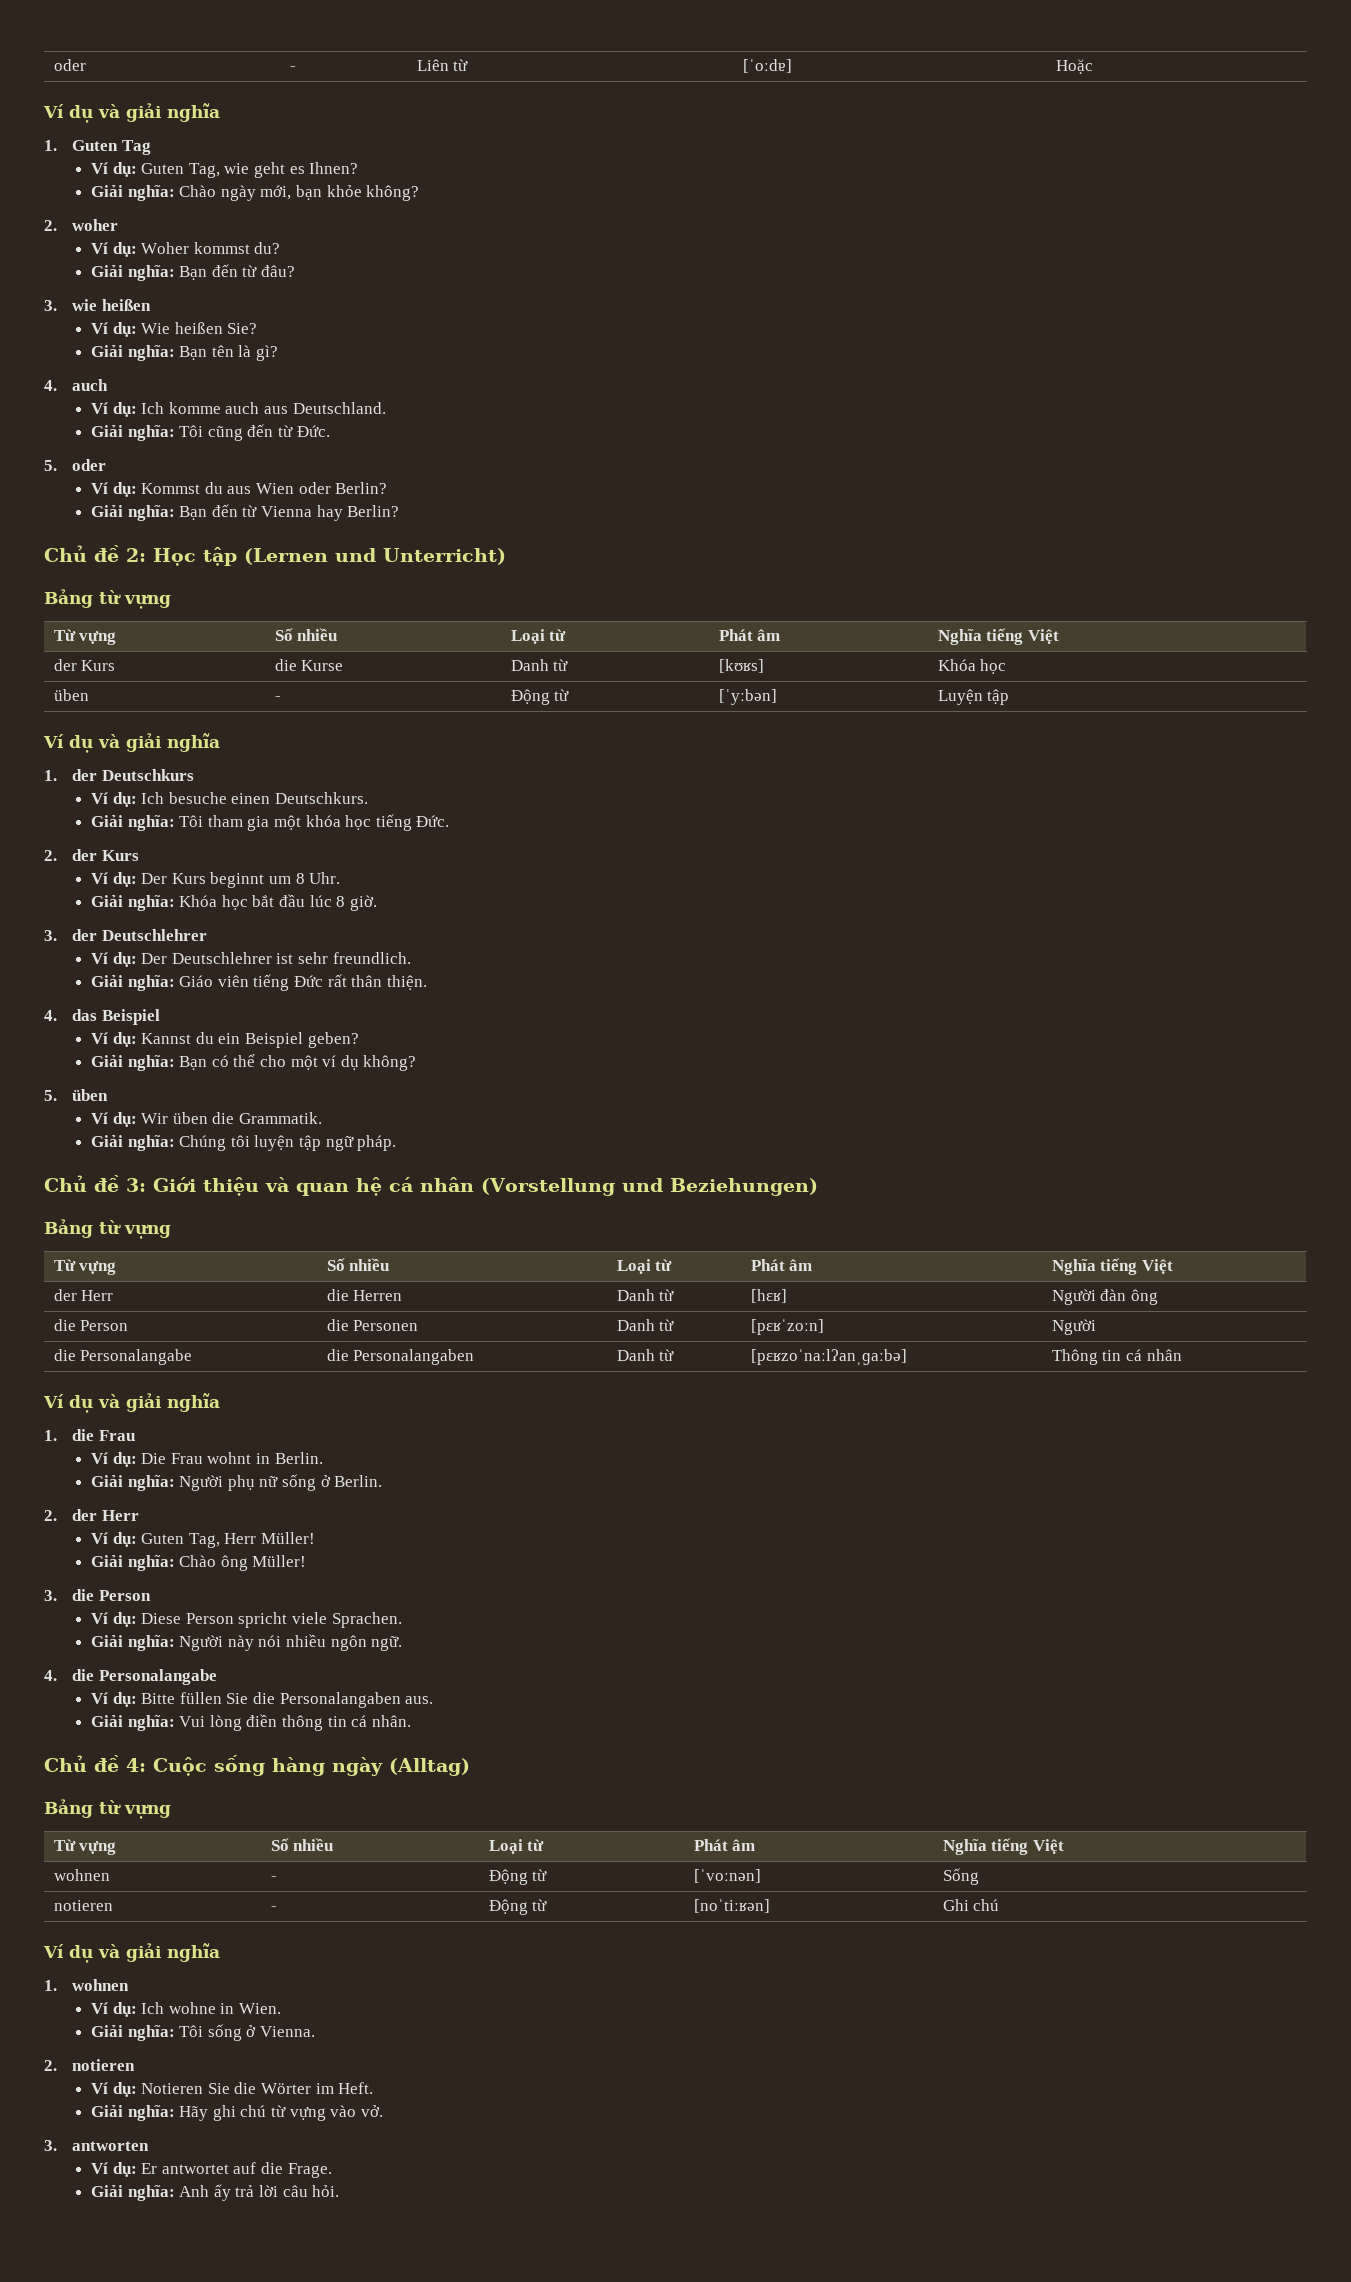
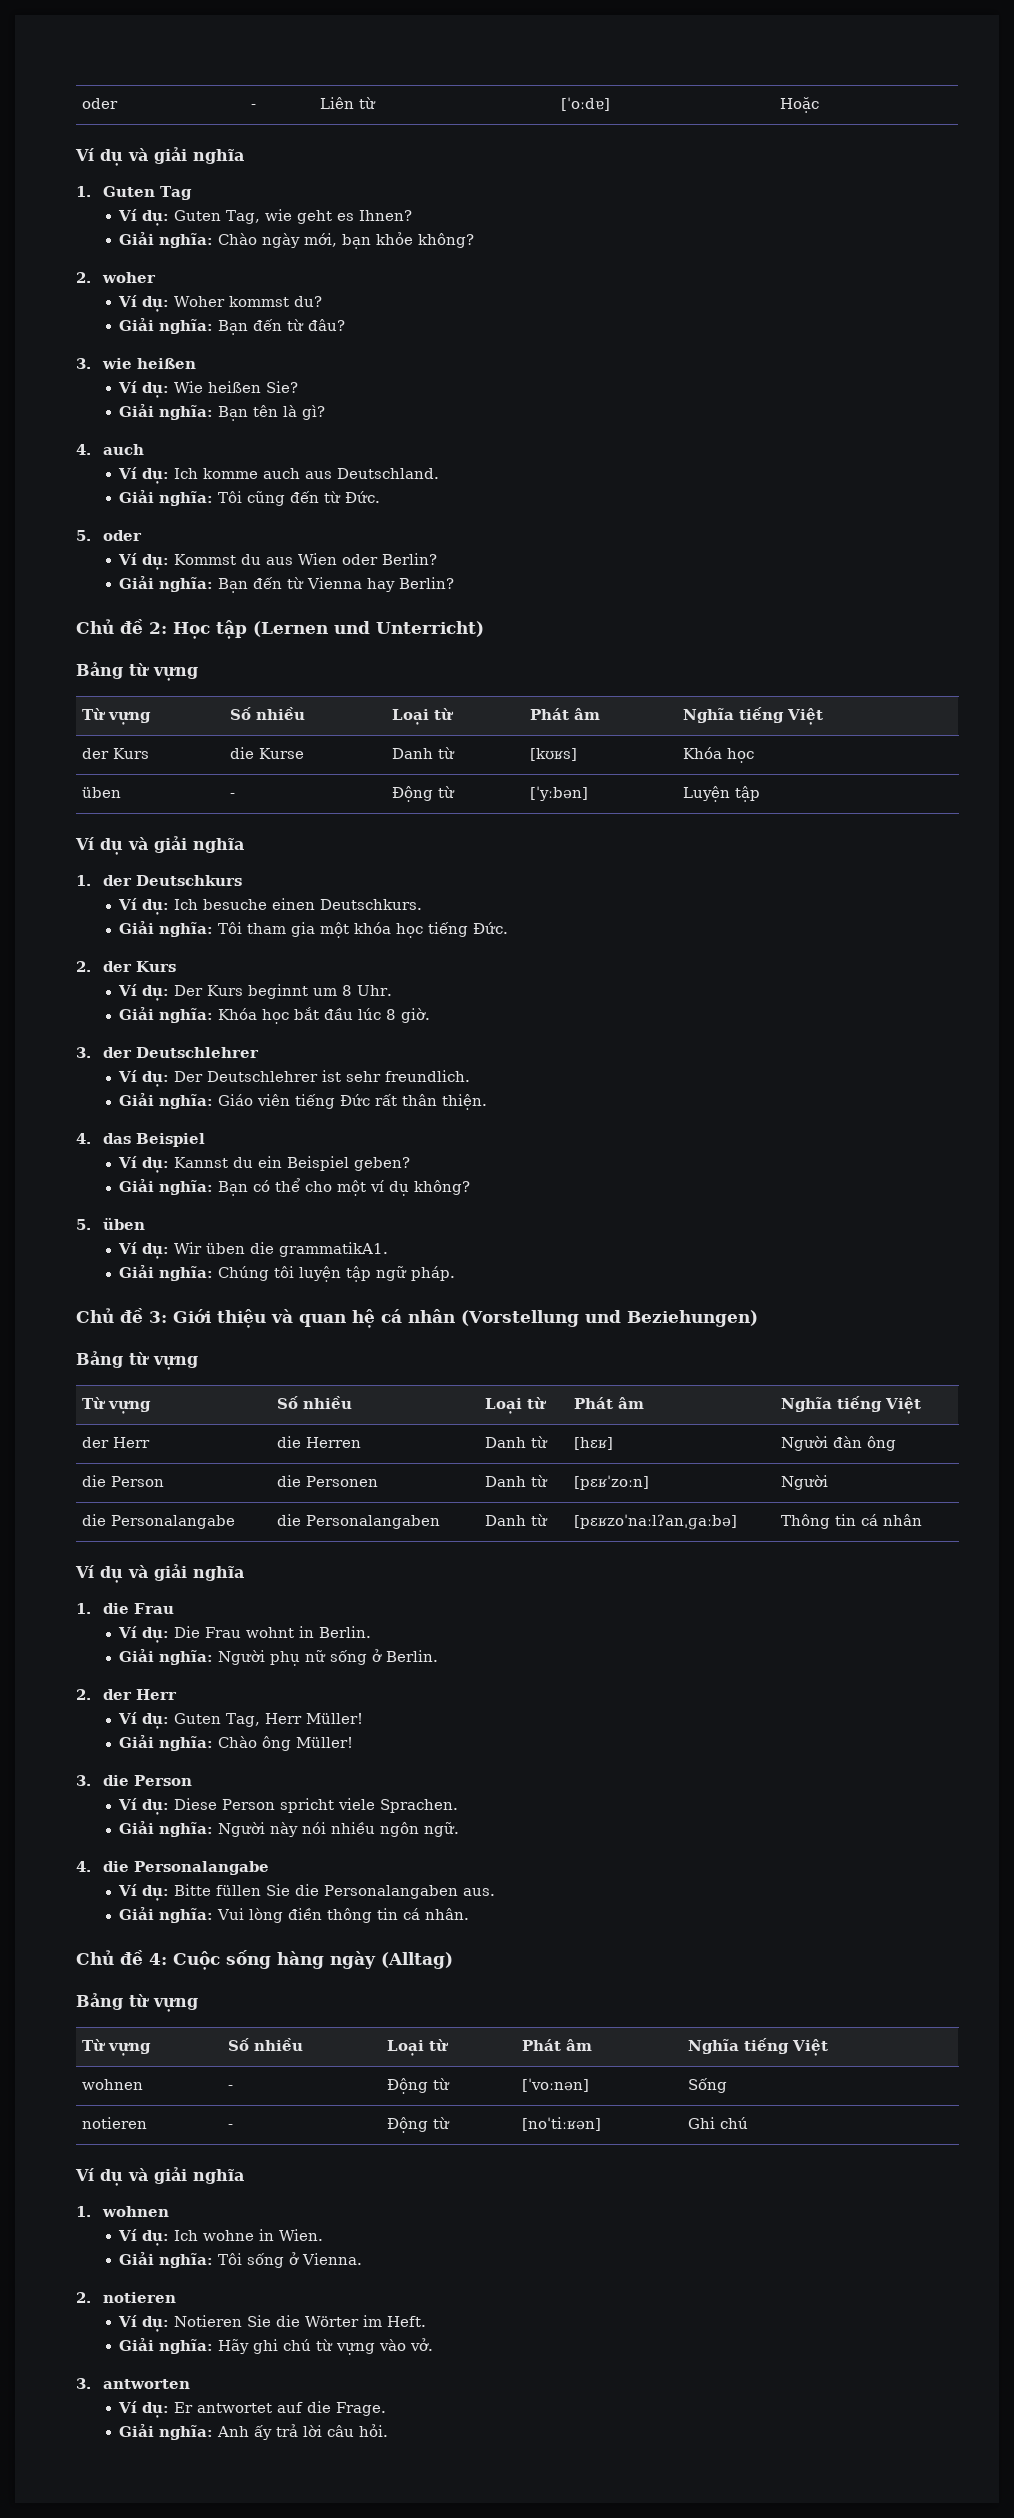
- Ví dụ: Wir üben die Grammatik.
+ Ví dụ: Wir üben die grammatikA1.

